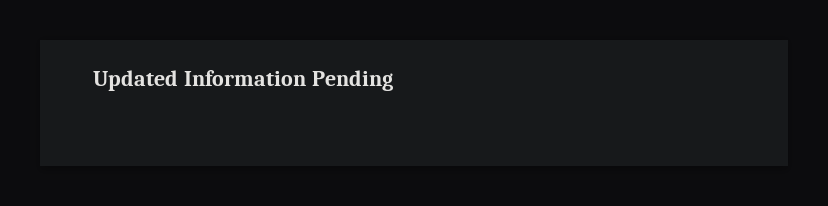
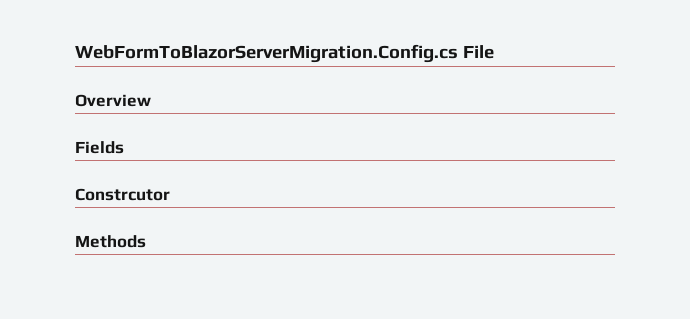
- Updated Information Pending
+ WebFormToBlazorServerMigration.Config.cs File
+ Overview
+ Fields
+ Constrcutor
+ Methods

